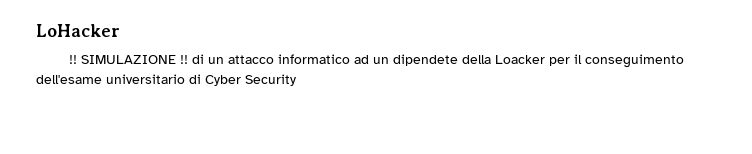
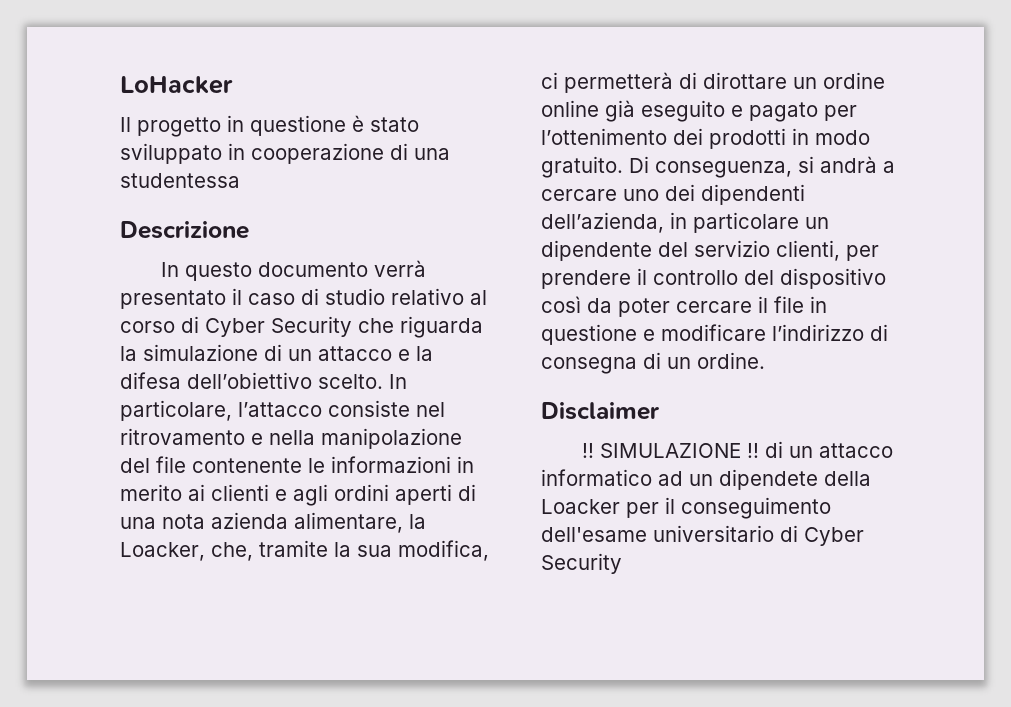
+ Il progetto in questione è stato sviluppato in cooperazione di una studentessa
+ Descrizione
+ In questo documento verrà presentato il caso di studio relativo al corso di Cyber Security che riguarda la simulazione di un attacco e la difesa dell’obiettivo scelto. In particolare, l’attacco consiste nel ritrovamento e nella manipolazione del file contenente le informazioni in merito ai clienti e agli ordini aperti di una nota azienda alimentare, la Loacker, che, tramite la sua modifica, ci permetterà di dirottare un ordine online già eseguito e pagato per l’ottenimento dei prodotti in modo gratuito. Di conseguenza, si andrà a cercare uno dei dipendenti dell’azienda, in particolare un dipendente del servizio clienti, per prendere il controllo del dispositivo così da poter cercare il file in questione e modificare l’indirizzo di consegna di un ordine.
+ Disclaimer

